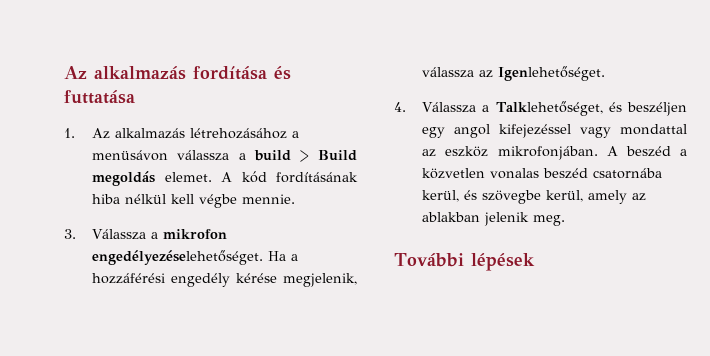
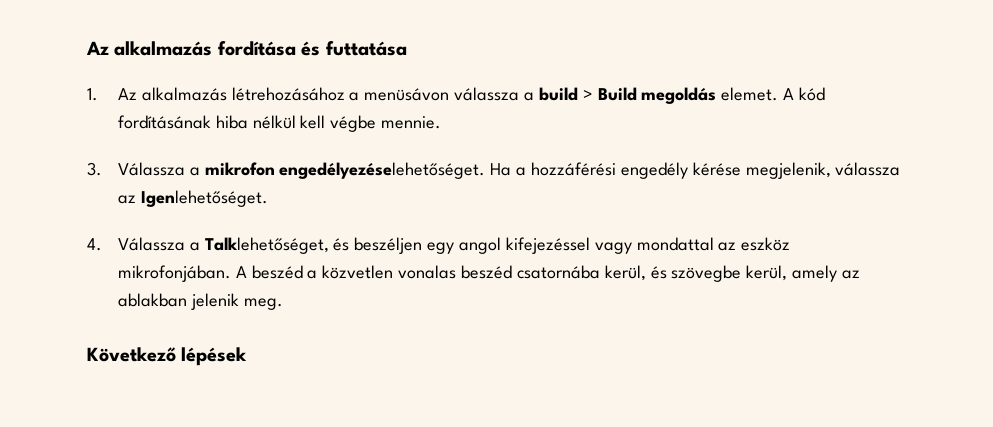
- További lépések
+ Következő lépések

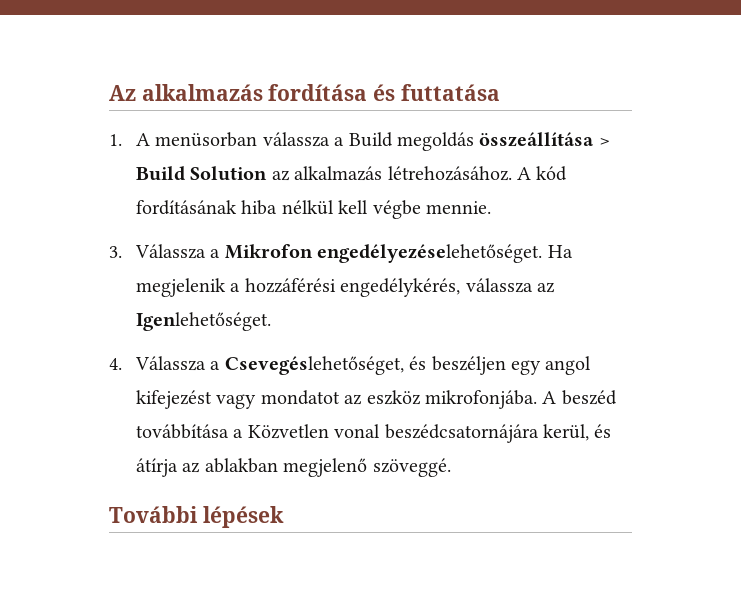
- 1. Az alkalmazás létrehozásához a menüsávon válassza a build > Build megoldás elemet.
+ 1. A menüsorban válassza a Build megoldás összeállítása > Build Solution az alkalmazás létrehozásához.
- 3. Válassza a mikrofon engedélyezéselehetőséget.
+ 3. Válassza a Mikrofon engedélyezéselehetőséget.
- Ha a hozzáférési engedély kérése megjelenik, válassza az Igenlehetőséget.
+ Ha megjelenik a hozzáférési engedélykérés, válassza az Igenlehetőséget.
- 4. Válassza a Talklehetőséget, és beszéljen egy angol kifejezéssel vagy mondattal az eszköz mikrofonjában.
+ 4. Válassza a Csevegéslehetőséget, és beszéljen egy angol kifejezést vagy mondatot az eszköz mikrofonjába.
- A beszéd a közvetlen vonalas beszéd csatornába kerül, és szövegbe kerül, amely az ablakban jelenik meg.
- Következő lépések
+ A beszéd továbbítása a Közvetlen vonal beszédcsatornájára kerül, és átírja az ablakban megjelenő szöveggé.
+ További lépések

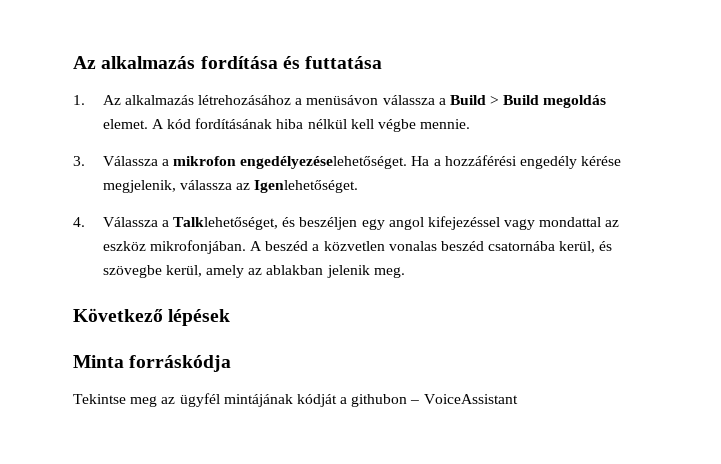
- 1. A menüsorban válassza a Build megoldás összeállítása > Build Solution az alkalmazás létrehozásához.
+ 1. Az alkalmazás létrehozásához a menüsávon válassza a Build > Build megoldás elemet.
- 3. Válassza a Mikrofon engedélyezéselehetőséget.
+ 3. Válassza a mikrofon engedélyezéselehetőséget.
- Ha megjelenik a hozzáférési engedélykérés, válassza az Igenlehetőséget.
+ Ha a hozzáférési engedély kérése megjelenik, válassza az Igenlehetőséget.
- 4. Válassza a Csevegéslehetőséget, és beszéljen egy angol kifejezést vagy mondatot az eszköz mikrofonjába.
+ 4. Válassza a Talklehetőséget, és beszéljen egy angol kifejezéssel vagy mondattal az eszköz mikrofonjában.
- A beszéd továbbítása a Közvetlen vonal beszédcsatornájára kerül, és átírja az ablakban megjelenő szöveggé.
- További lépések
+ A beszéd a közvetlen vonalas beszéd csatornába kerül, és szövegbe kerül, amely az ablakban jelenik meg.
+ Következő lépések
+ Minta forráskódja
+ Tekintse meg az ügyfél mintájának kódját a githubon – VoiceAssistant

